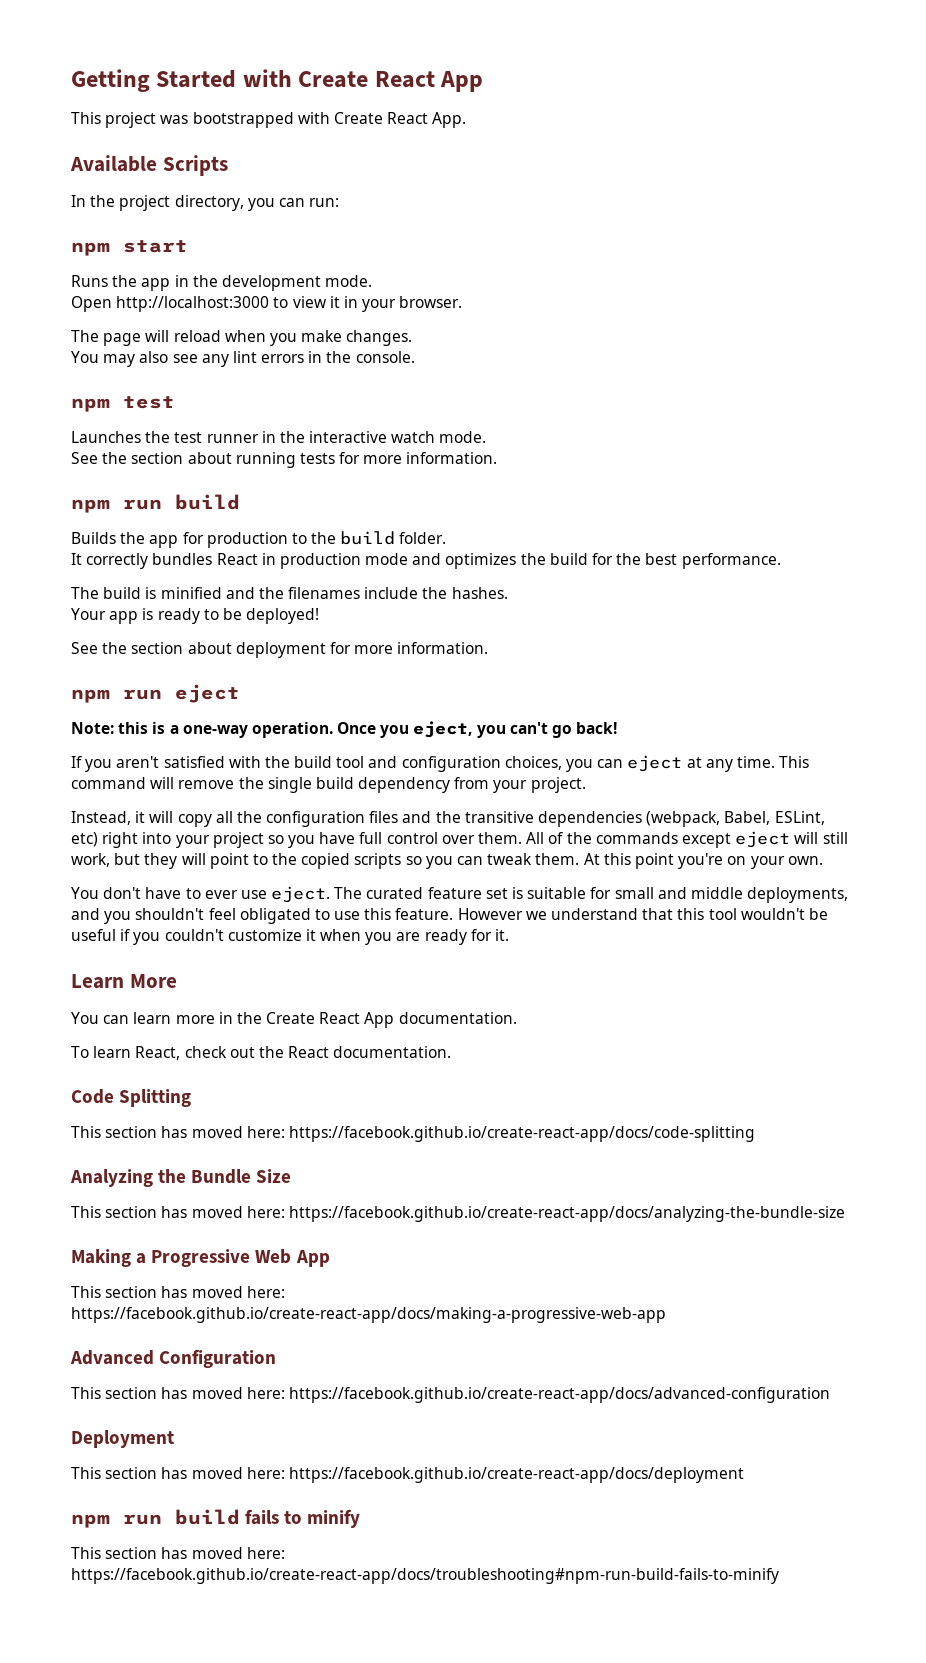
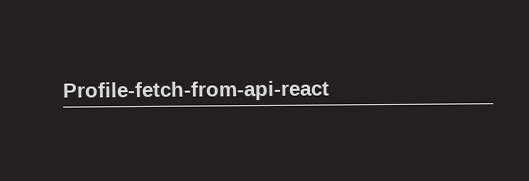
- Getting Started with Create React App
- This project was bootstrapped with Create React App.
- Available Scripts
- In the project directory, you can run:
- npm start
- Runs the app in the development mode.
- Open http://localhost:3000 to view it in your browser.
- The page will reload when you make changes.
- You may also see any lint errors in the console.
- npm test
- Launches the test runner in the interactive watch mode.
- See the section about running tests for more information.
- npm run build
- Builds the app for production to the build folder.
- It correctly bundles React in production mode and optimizes the build for the best performance.
- The build is minified and the filenames include the hashes.
- Your app is ready to be deployed!
- See the section about deployment for more information.
- npm run eject
- Note: this is a one-way operation. Once you eject, you can't go back!
- If you aren't satisfied with the build tool and configuration choices, you can eject at any time. This command will remove the single build dependency from your project.
- Instead, it will copy all the configuration files and the transitive dependencies (webpack, Babel, ESLint, etc) right into your project so you have full control over them. All of the commands except eject will still work, but they will point to the copied scripts so you can tweak them. At this point you're on your own.
- You don't have to ever use eject. The curated feature set is suitable for small and middle deployments, and you shouldn't feel obligated to use this feature. However we understand that this tool wouldn't be useful if you couldn't customize it when you are ready for it.
- Learn More
- You can learn more in the Create React App documentation.
- To learn React, check out the React documentation.
- Code Splitting
- This section has moved here: https://facebook.github.io/create-react-app/docs/code-splitting
- Analyzing the Bundle Size
- This section has moved here: https://facebook.github.io/create-react-app/docs/analyzing-the-bundle-size
- Making a Progressive Web App
- This section has moved here: https://facebook.github.io/create-react-app/docs/making-a-progressive-web-app
- Advanced Configuration
- This section has moved here: https://facebook.github.io/create-react-app/docs/advanced-configuration
- Deployment
- This section has moved here: https://facebook.github.io/create-react-app/docs/deployment
- npm run build fails to minify
- This section has moved here: https://facebook.github.io/create-react-app/docs/troubleshooting#npm-run-build-fails-to-minify
+ Profile-fetch-from-api-react

